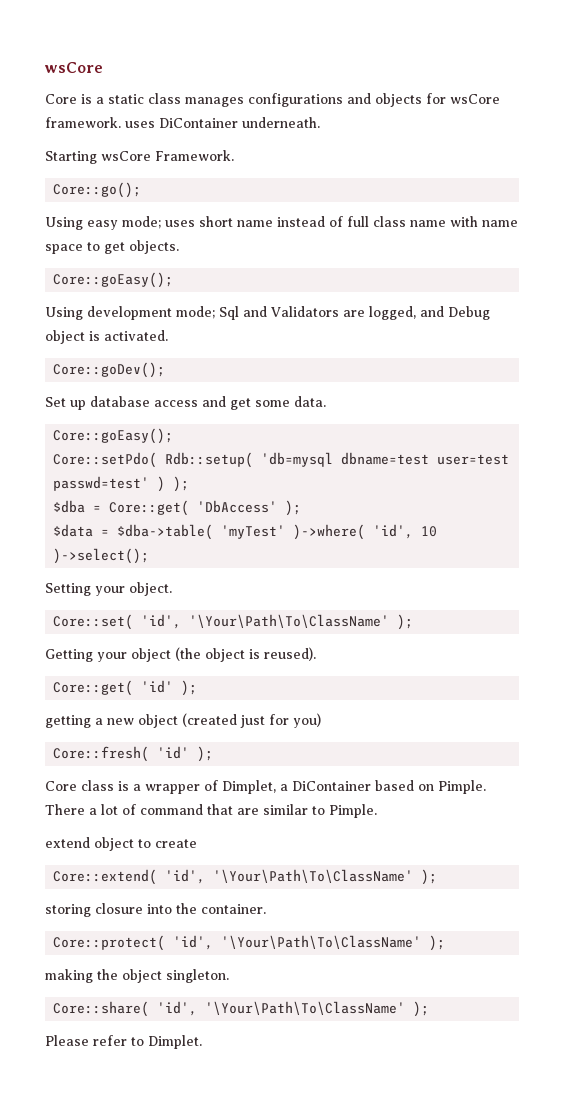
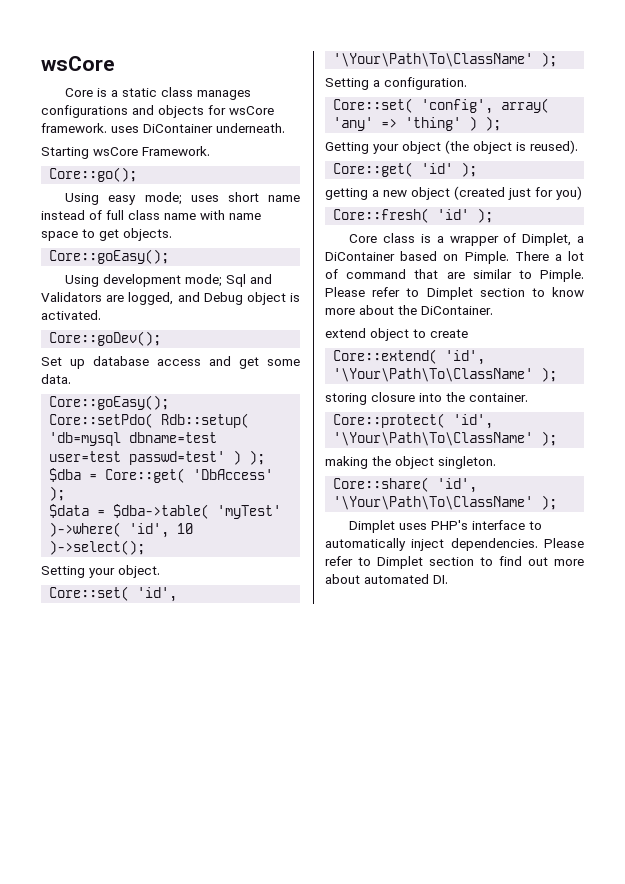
+ Setting a configuration.
+ Core::set( 'config', array( 'any' => 'thing' ) );
+ Please refer to Dimplet section to know more about the DiContainer.
- Please refer to Dimplet.
+ Dimplet uses PHP's interface to automatically inject dependencies. Please refer to Dimplet section to find out more about automated DI.

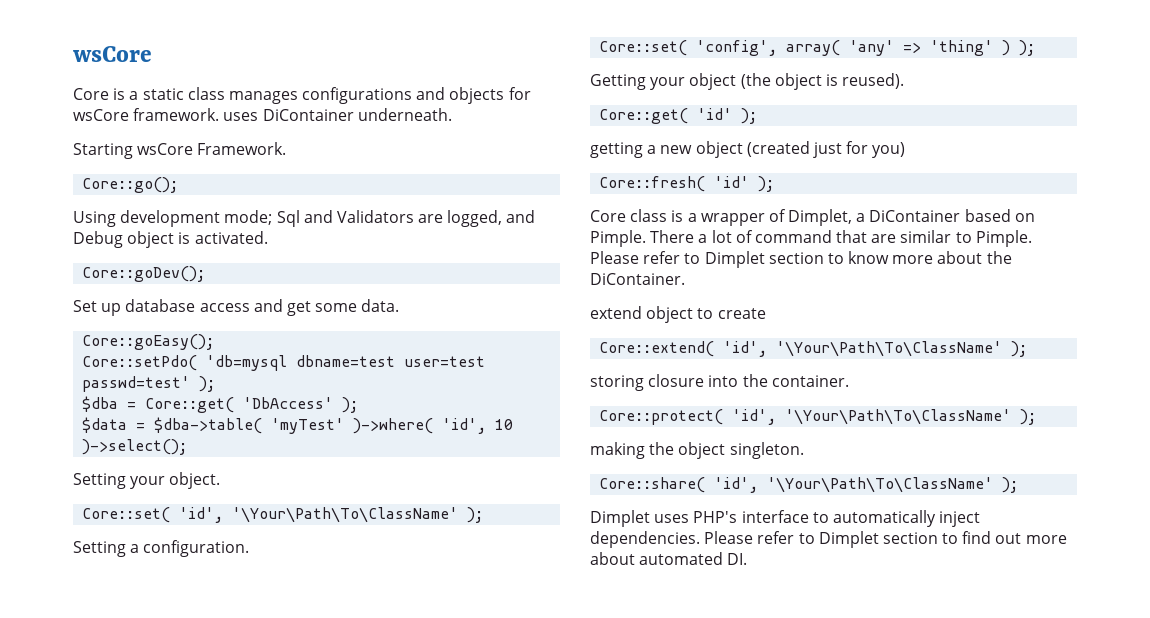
- Using easy mode; uses short name instead of full class name with name space to get objects.
- Core::goEasy();
- Core::setPdo( Rdb::setup( 'db=mysql dbname=test user=test passwd=test' ) );
+ Core::setPdo( 'db=mysql dbname=test user=test passwd=test' );

